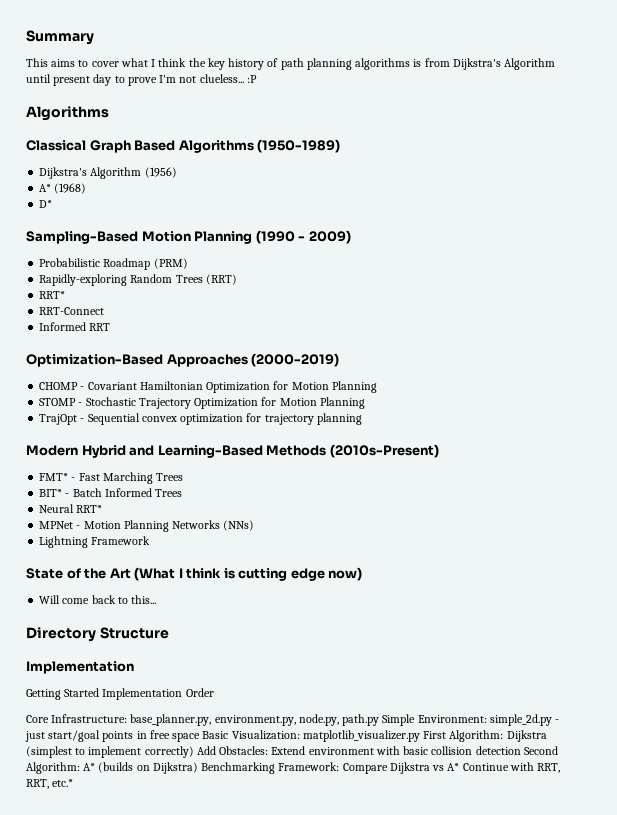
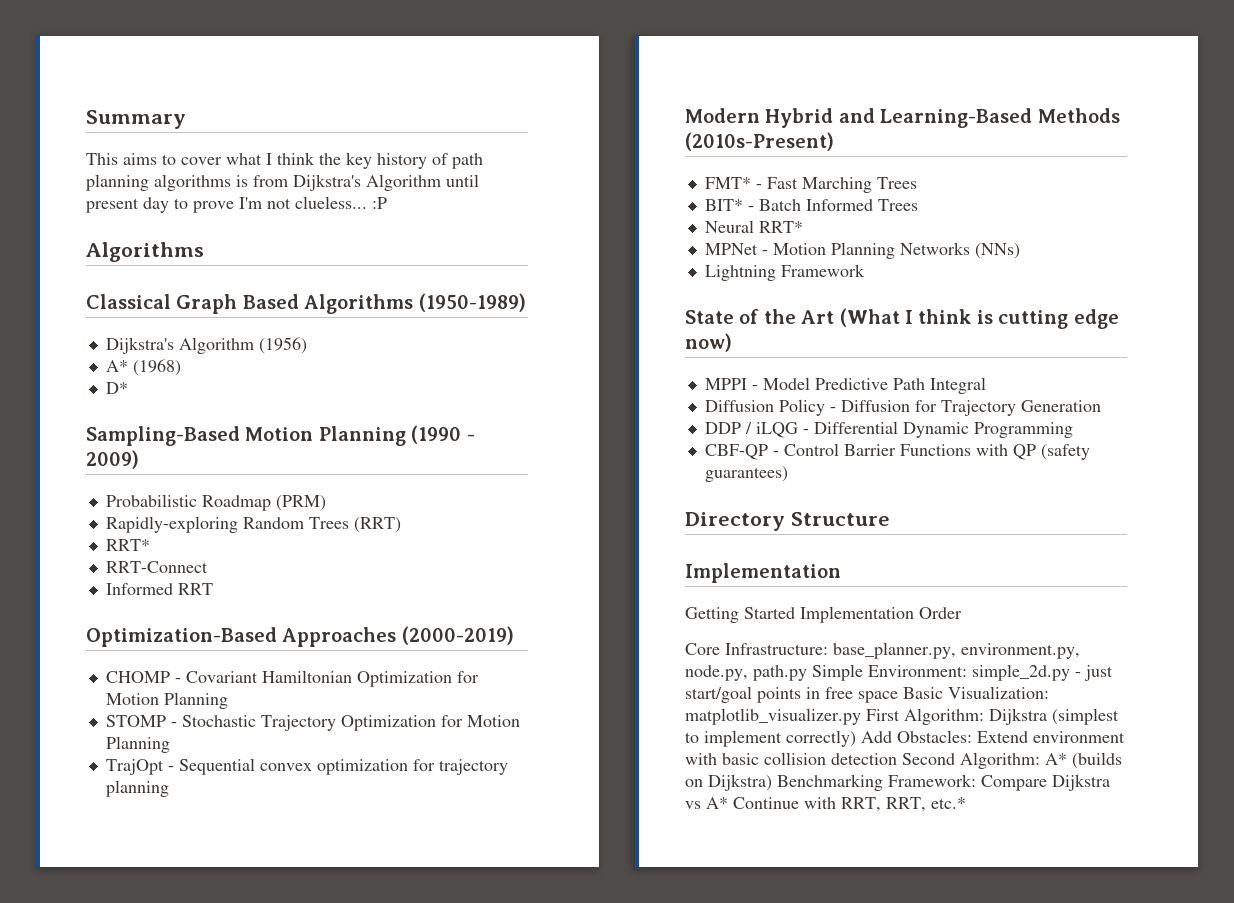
- Will come back to this...
+ MPPI - Model Predictive Path Integral
+ Diffusion Policy - Diffusion for Trajectory Generation
+ DDP / iLQG - Differential Dynamic Programming
+ CBF-QP - Control Barrier Functions with QP (safety guarantees)

